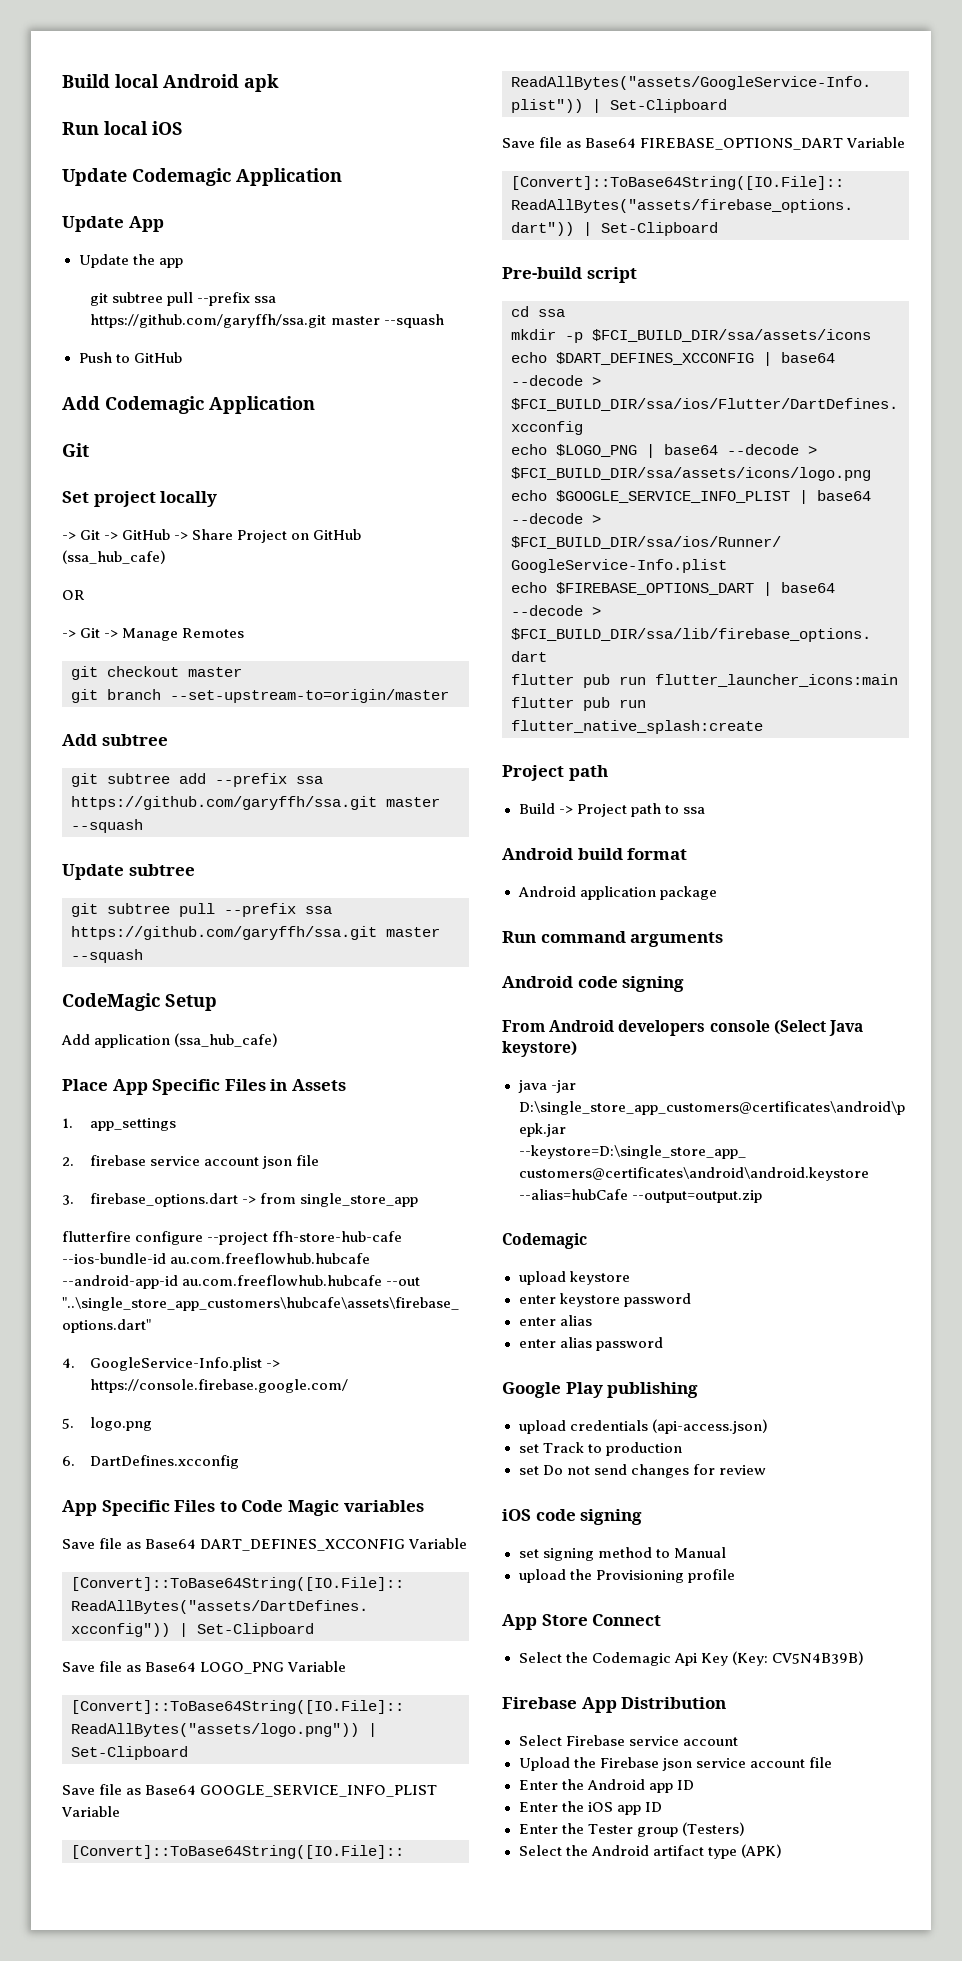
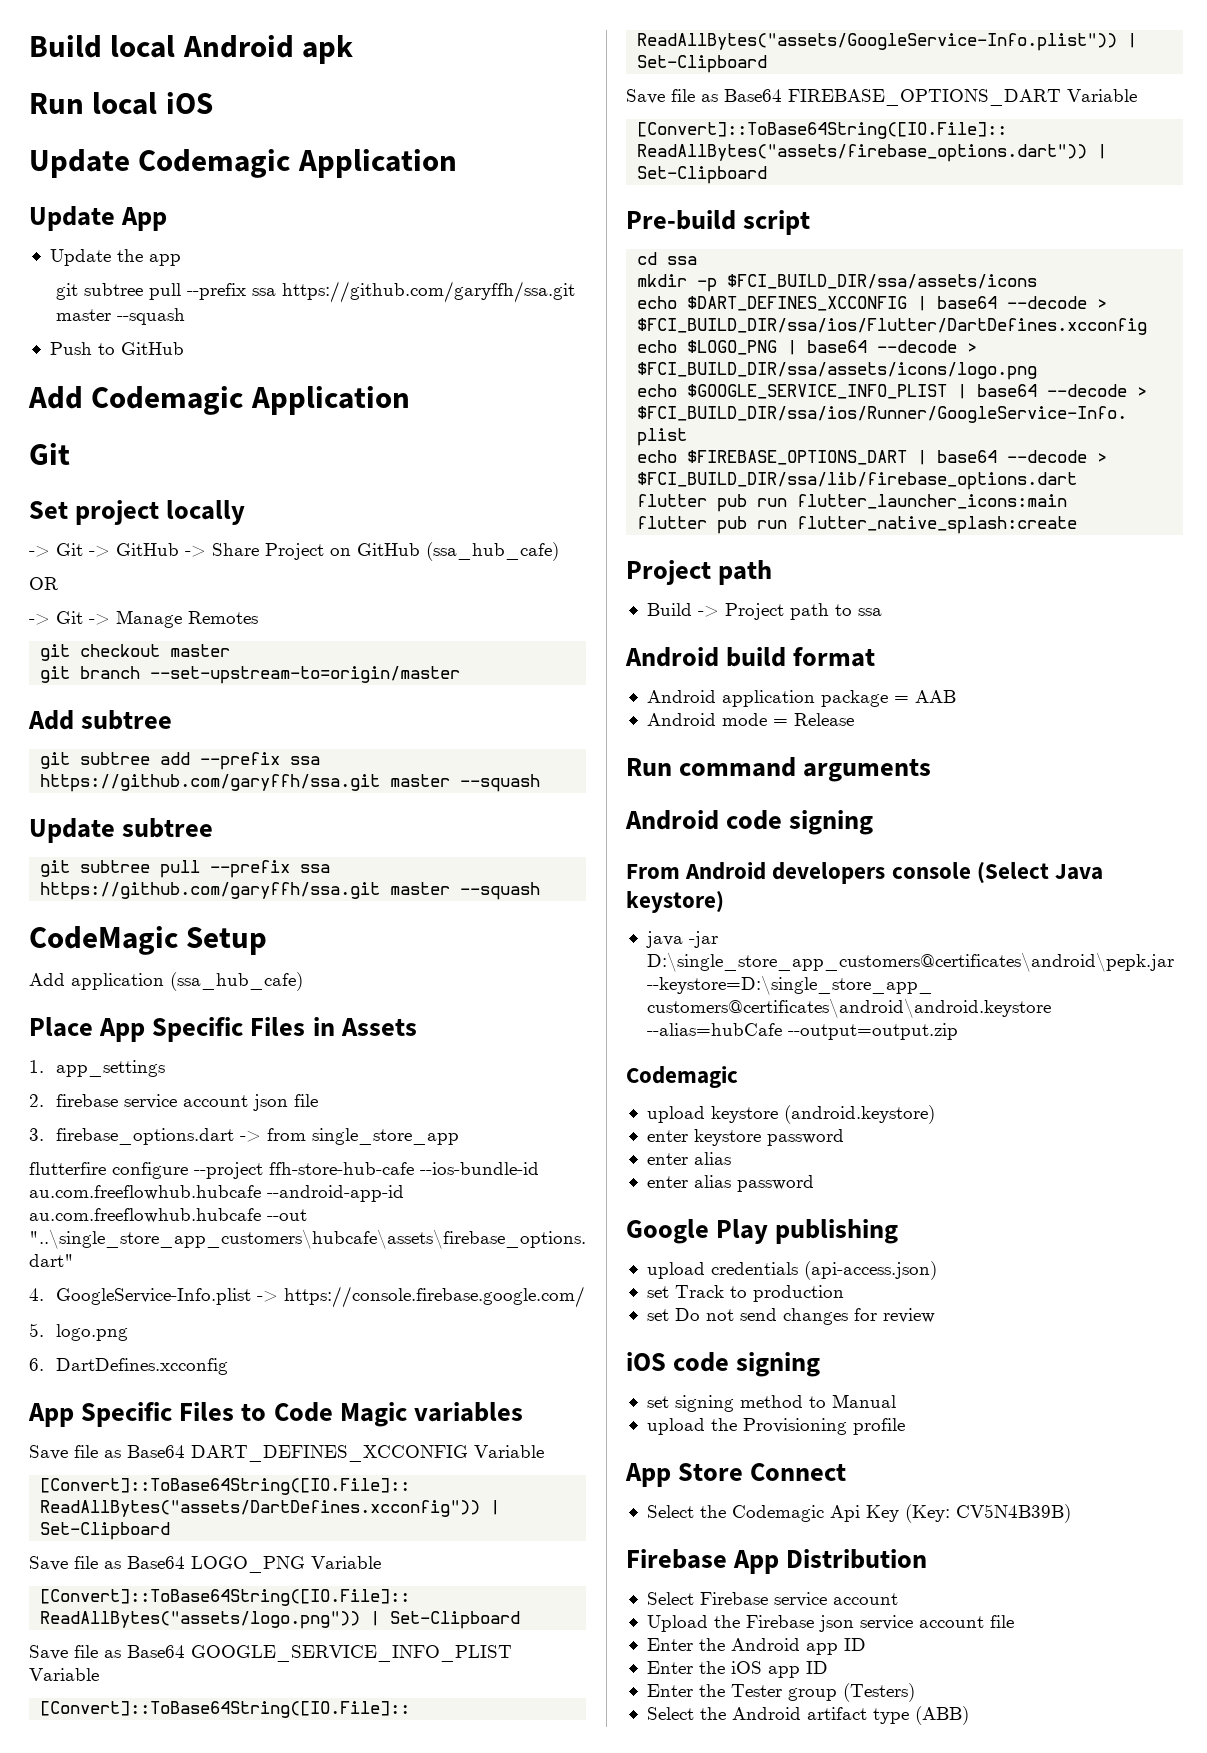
- Android application package
+ Android application package = AAB
+ Android mode = Release
- upload keystore
+ upload keystore (android.keystore)
- Select the Android artifact type (APK)
+ Select the Android artifact type (ABB)

